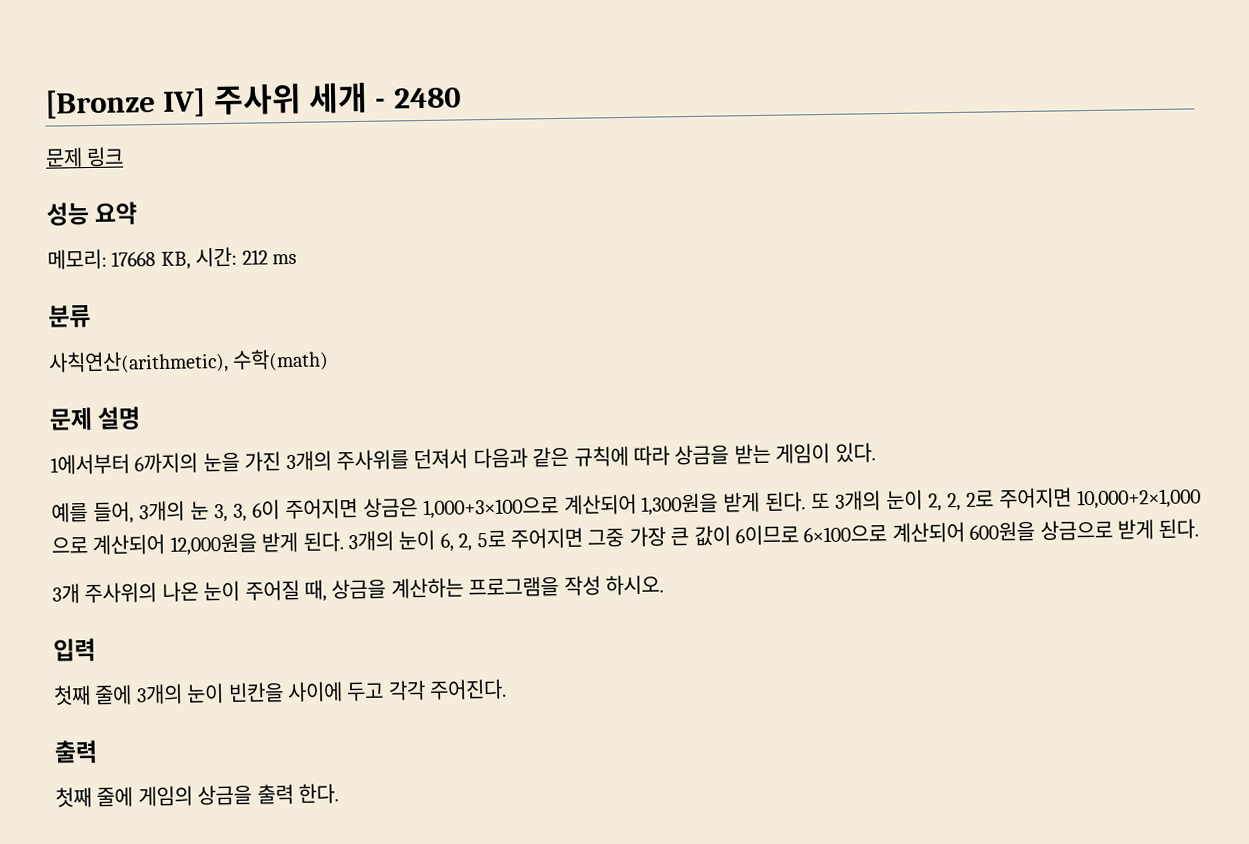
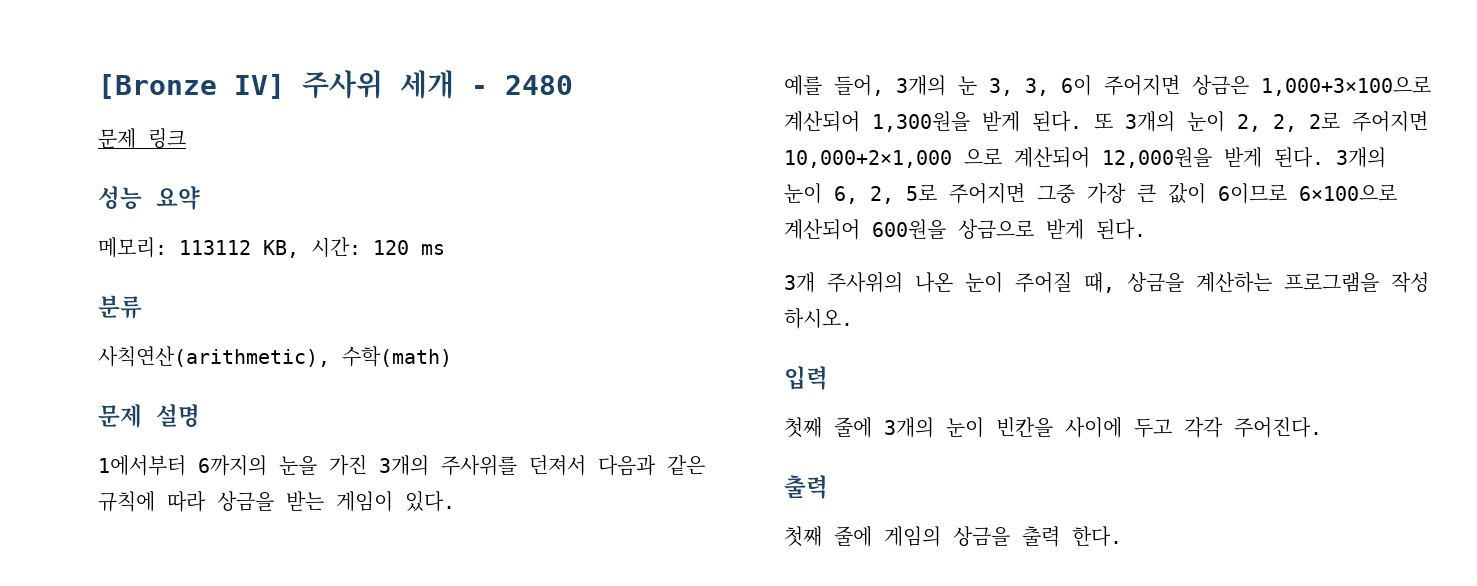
- 메모리: 17668 KB, 시간: 212 ms
+ 메모리: 113112 KB, 시간: 120 ms

